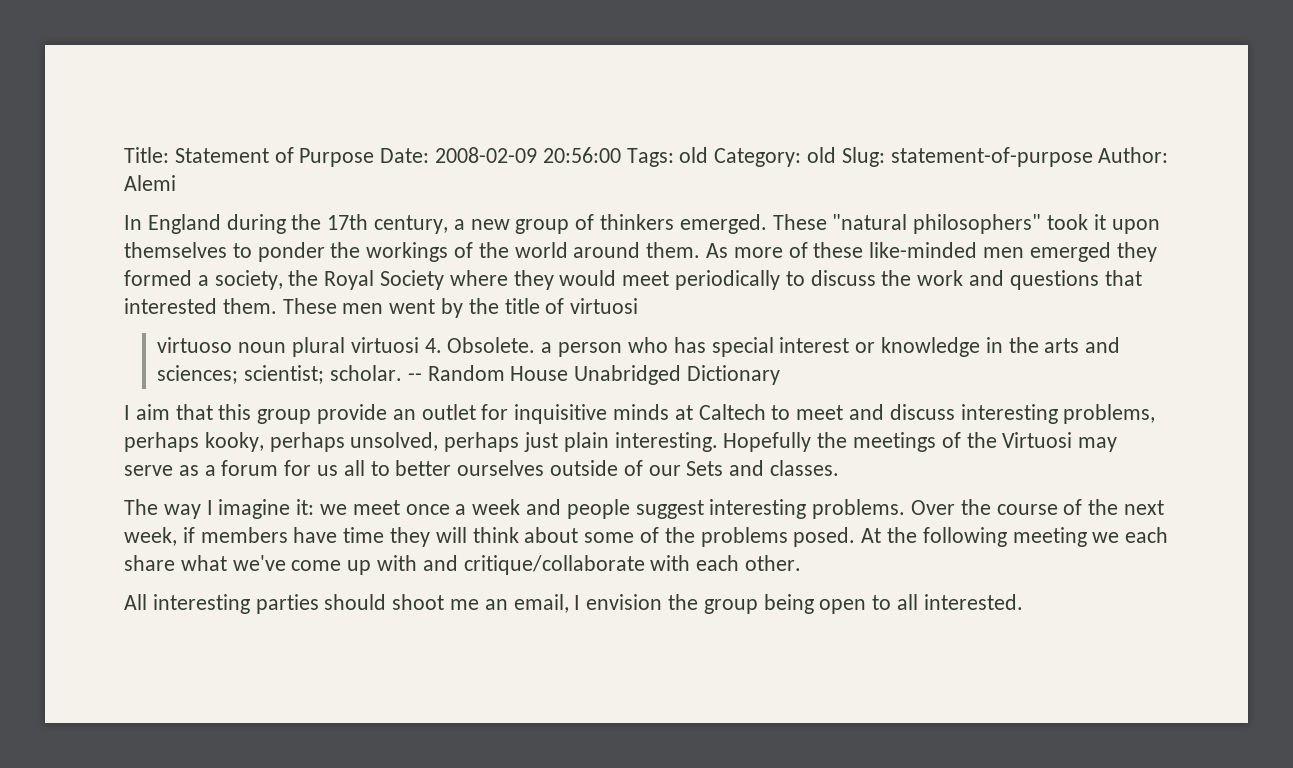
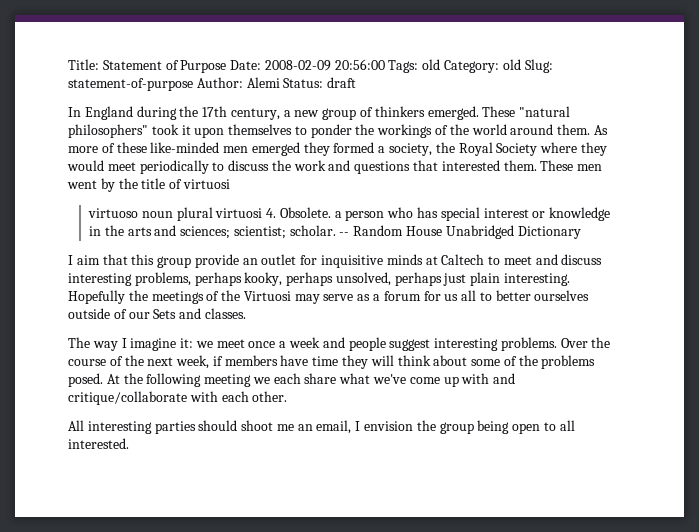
- Title: Statement of Purpose Date: 2008-02-09 20:56:00 Tags: old Category: old Slug: statement-of-purpose Author: Alemi
+ Title: Statement of Purpose Date: 2008-02-09 20:56:00 Tags: old Category: old Slug: statement-of-purpose Author: Alemi Status: draft

